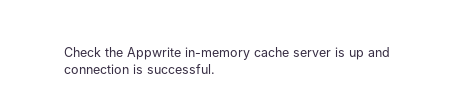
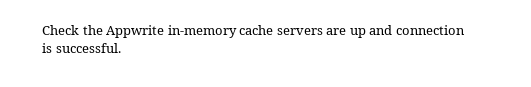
- Check the Appwrite in-memory cache server is up and connection is successful.
+ Check the Appwrite in-memory cache servers are up and connection is successful.

